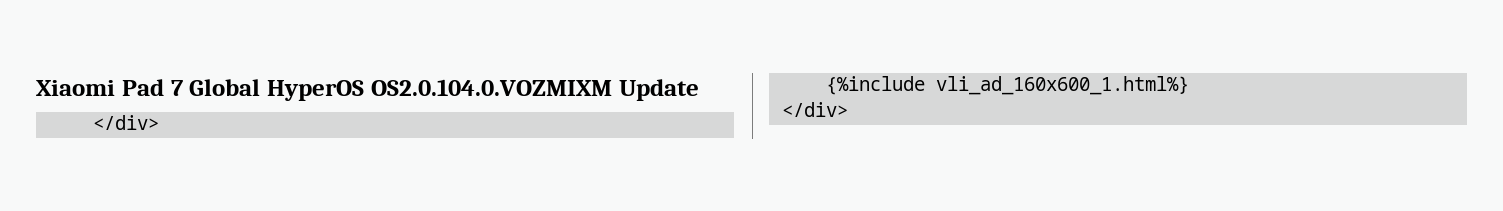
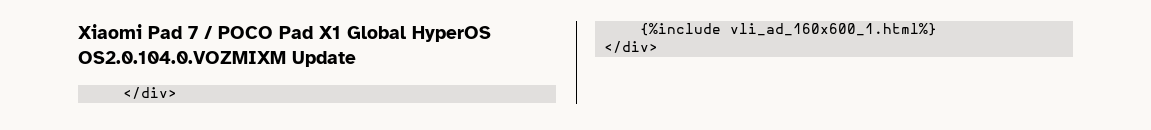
- Xiaomi Pad 7 Global HyperOS OS2.0.104.0.VOZMIXM Update
+ Xiaomi Pad 7 / POCO Pad X1 Global HyperOS OS2.0.104.0.VOZMIXM Update

